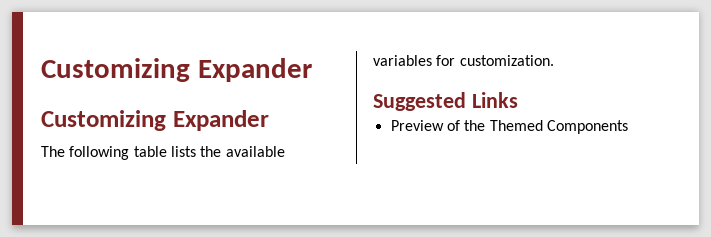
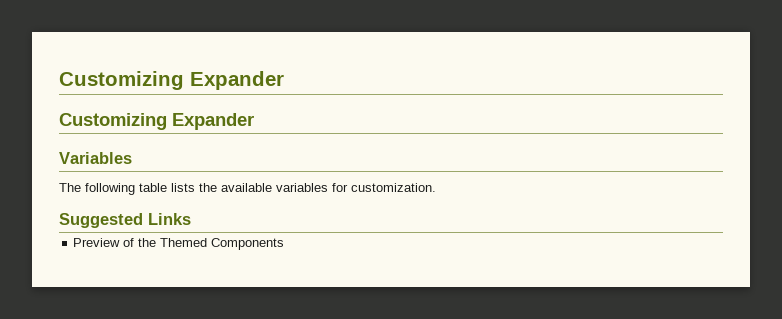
+ Variables

